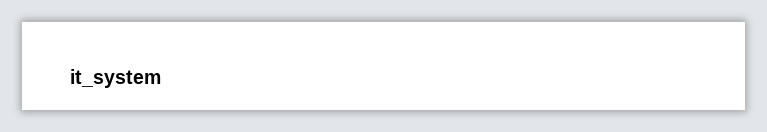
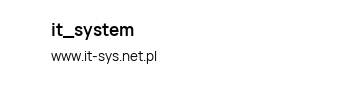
+ www.it-sys.net.pl

